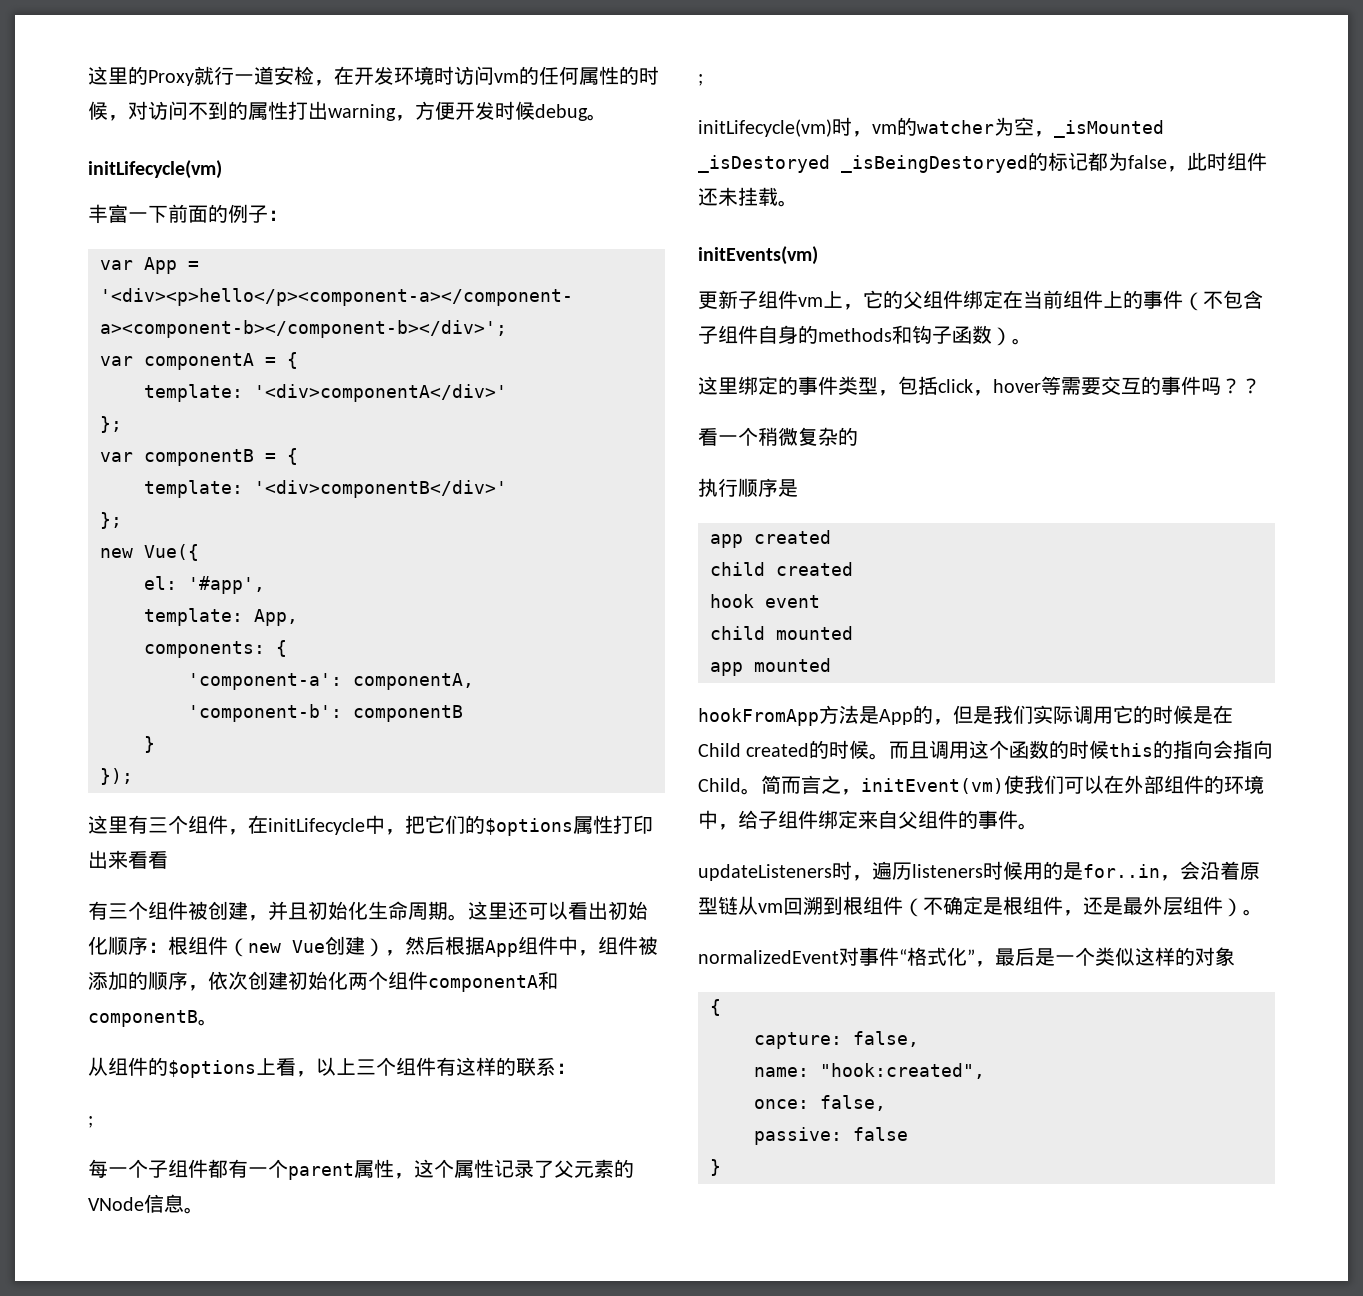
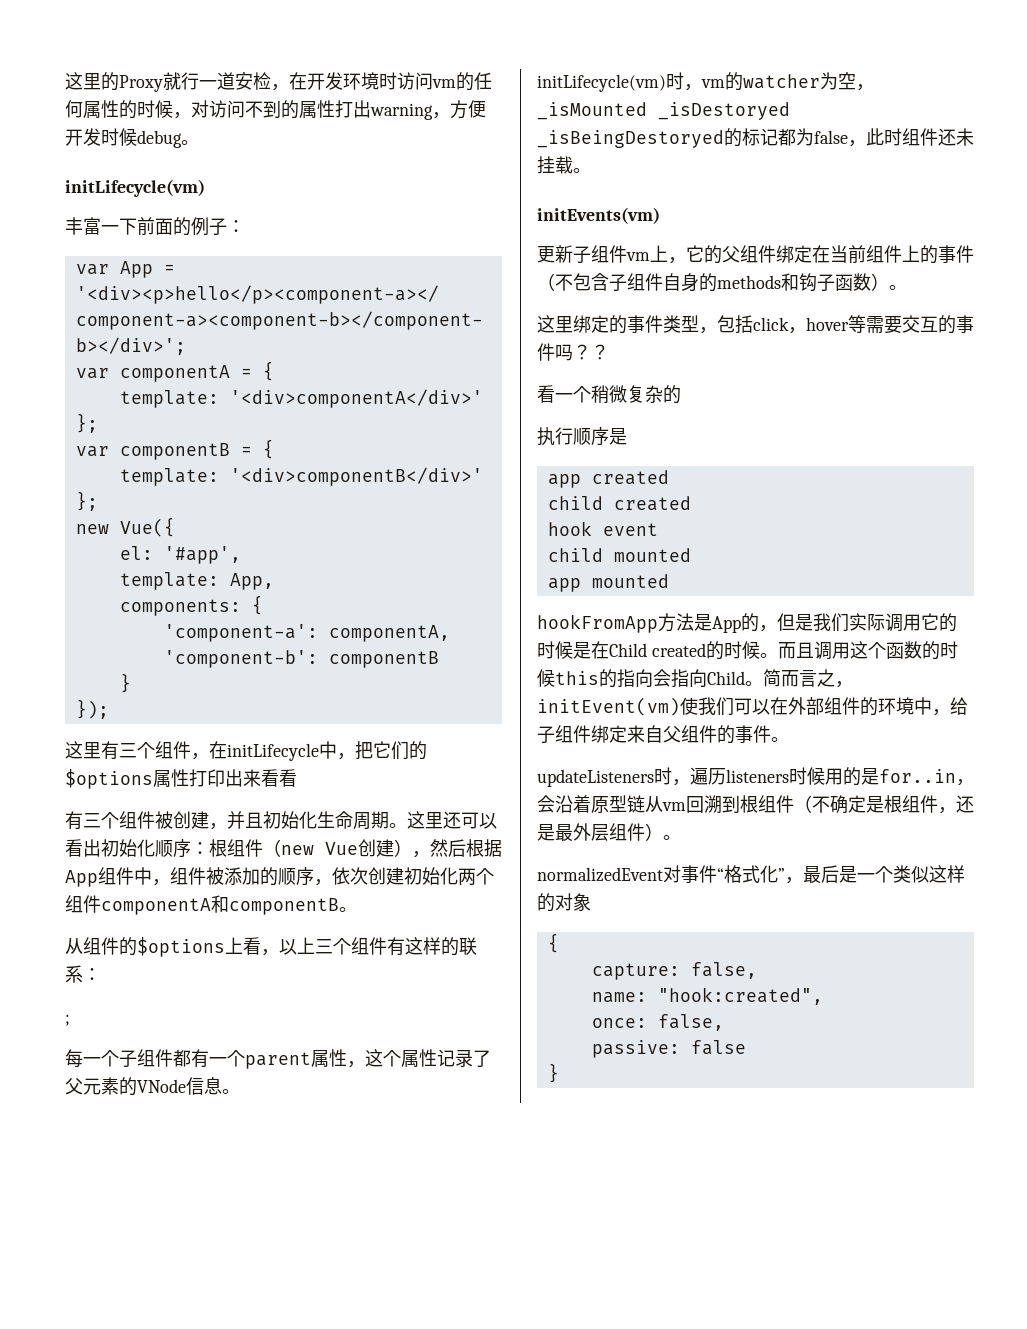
  每一个子组件都有一个parent属性，这个属性记录了父元素的VNode信息。
- ;

